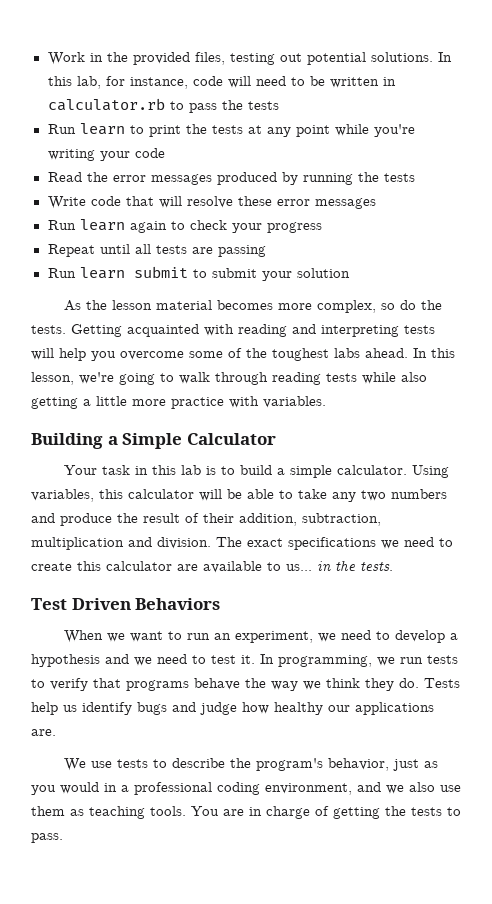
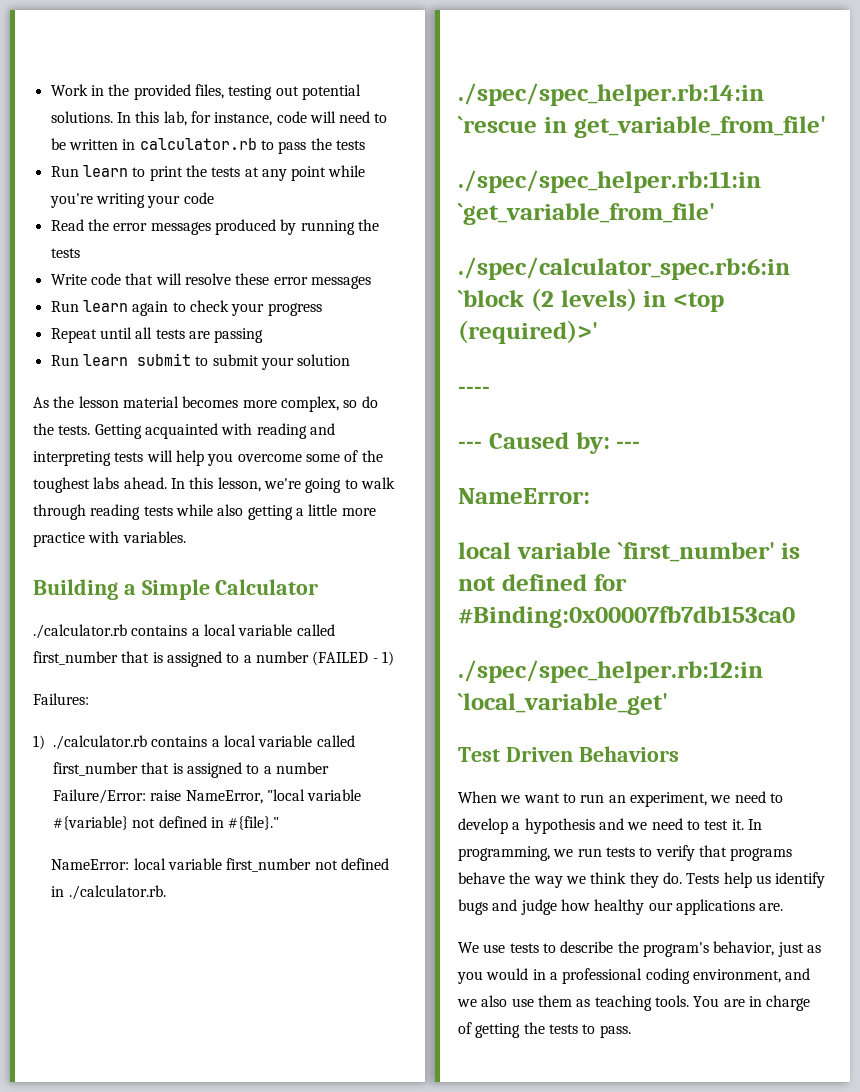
- Your task in this lab is to build a simple calculator. Using variables, this calculator will be able to take any two numbers and produce the result of their addition, subtraction, multiplication and division. The exact specifications we need to create this calculator are available to us... in the tests.
+ ./calculator.rb contains a local variable called first_number that is assigned to a number (FAILED - 1)
+ Failures:
+ 1) ./calculator.rb contains a local variable called first_number that is assigned to a number Failure/Error: raise NameError, "local variable #{variable} not defined in #{file}."
+ NameError: local variable first_number not defined in ./calculator.rb.
+ ./spec/spec_helper.rb:14:in `rescue in get_variable_from_file'
+ ./spec/spec_helper.rb:11:in `get_variable_from_file'
+ ./spec/calculator_spec.rb:6:in `block (2 levels) in <top (required)>'
+ ----
+ --- Caused by: ---
+ NameError:
+ local variable `first_number' is not defined for #Binding:0x00007fb7db153ca0
+ ./spec/spec_helper.rb:12:in `local_variable_get'

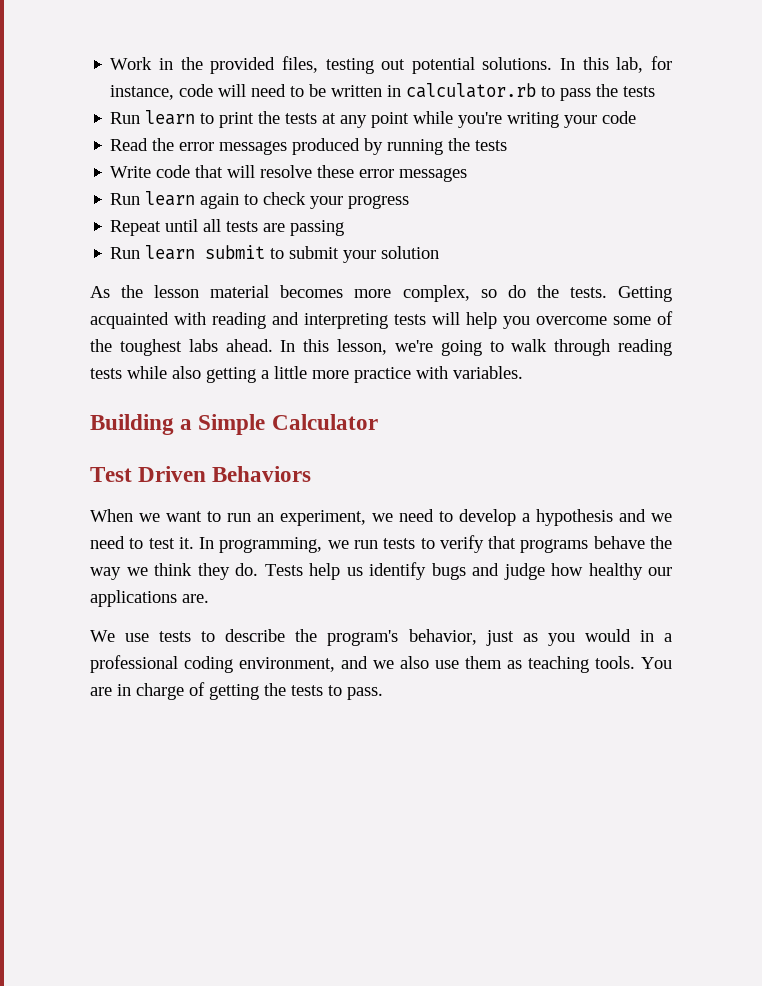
- ./calculator.rb contains a local variable called first_number that is assigned to a number (FAILED - 1)
- Failures:
- 1) ./calculator.rb contains a local variable called first_number that is assigned to a number Failure/Error: raise NameError, "local variable #{variable} not defined in #{file}."
- NameError: local variable first_number not defined in ./calculator.rb.
- ./spec/spec_helper.rb:14:in `rescue in get_variable_from_file'
- ./spec/spec_helper.rb:11:in `get_variable_from_file'
- ./spec/calculator_spec.rb:6:in `block (2 levels) in <top (required)>'
- ----
- --- Caused by: ---
- NameError:
- local variable `first_number' is not defined for #Binding:0x00007fb7db153ca0
- ./spec/spec_helper.rb:12:in `local_variable_get'

